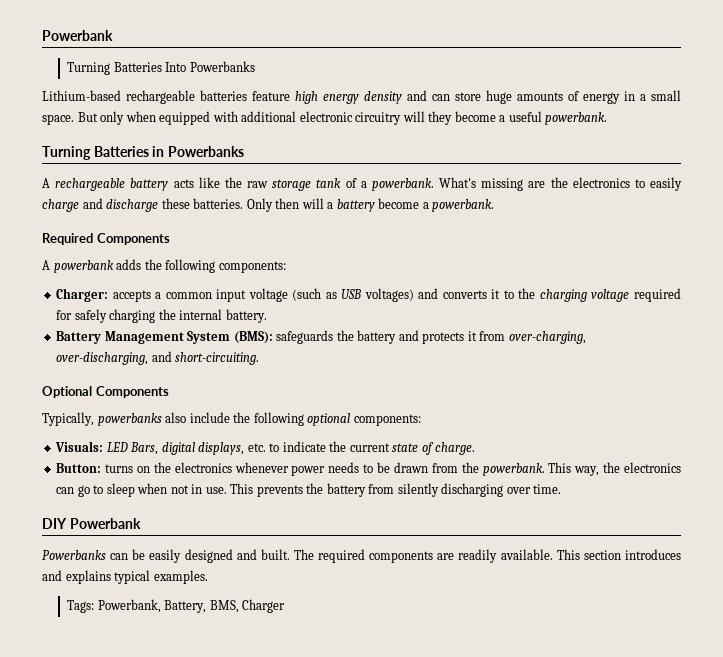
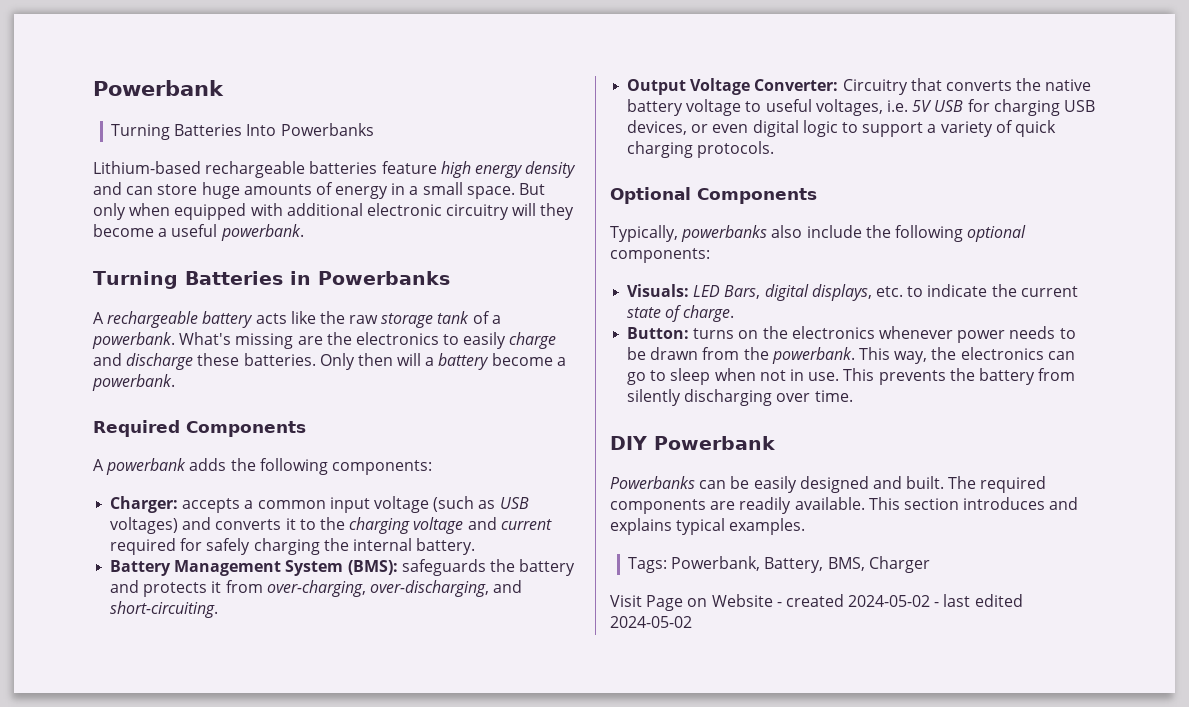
- Charger: accepts a common input voltage (such as USB voltages) and converts it to the charging voltage required for safely charging the internal battery.
+ Charger: accepts a common input voltage (such as USB voltages) and converts it to the charging voltage and current required for safely charging the internal battery.
+ Output Voltage Converter: Circuitry that converts the native battery voltage to useful voltages, i.e. 5V USB for charging USB devices, or even digital logic to support a variety of quick charging protocols.
+ Visit Page on Website - created 2024-05-02 - last edited 2024-05-02

